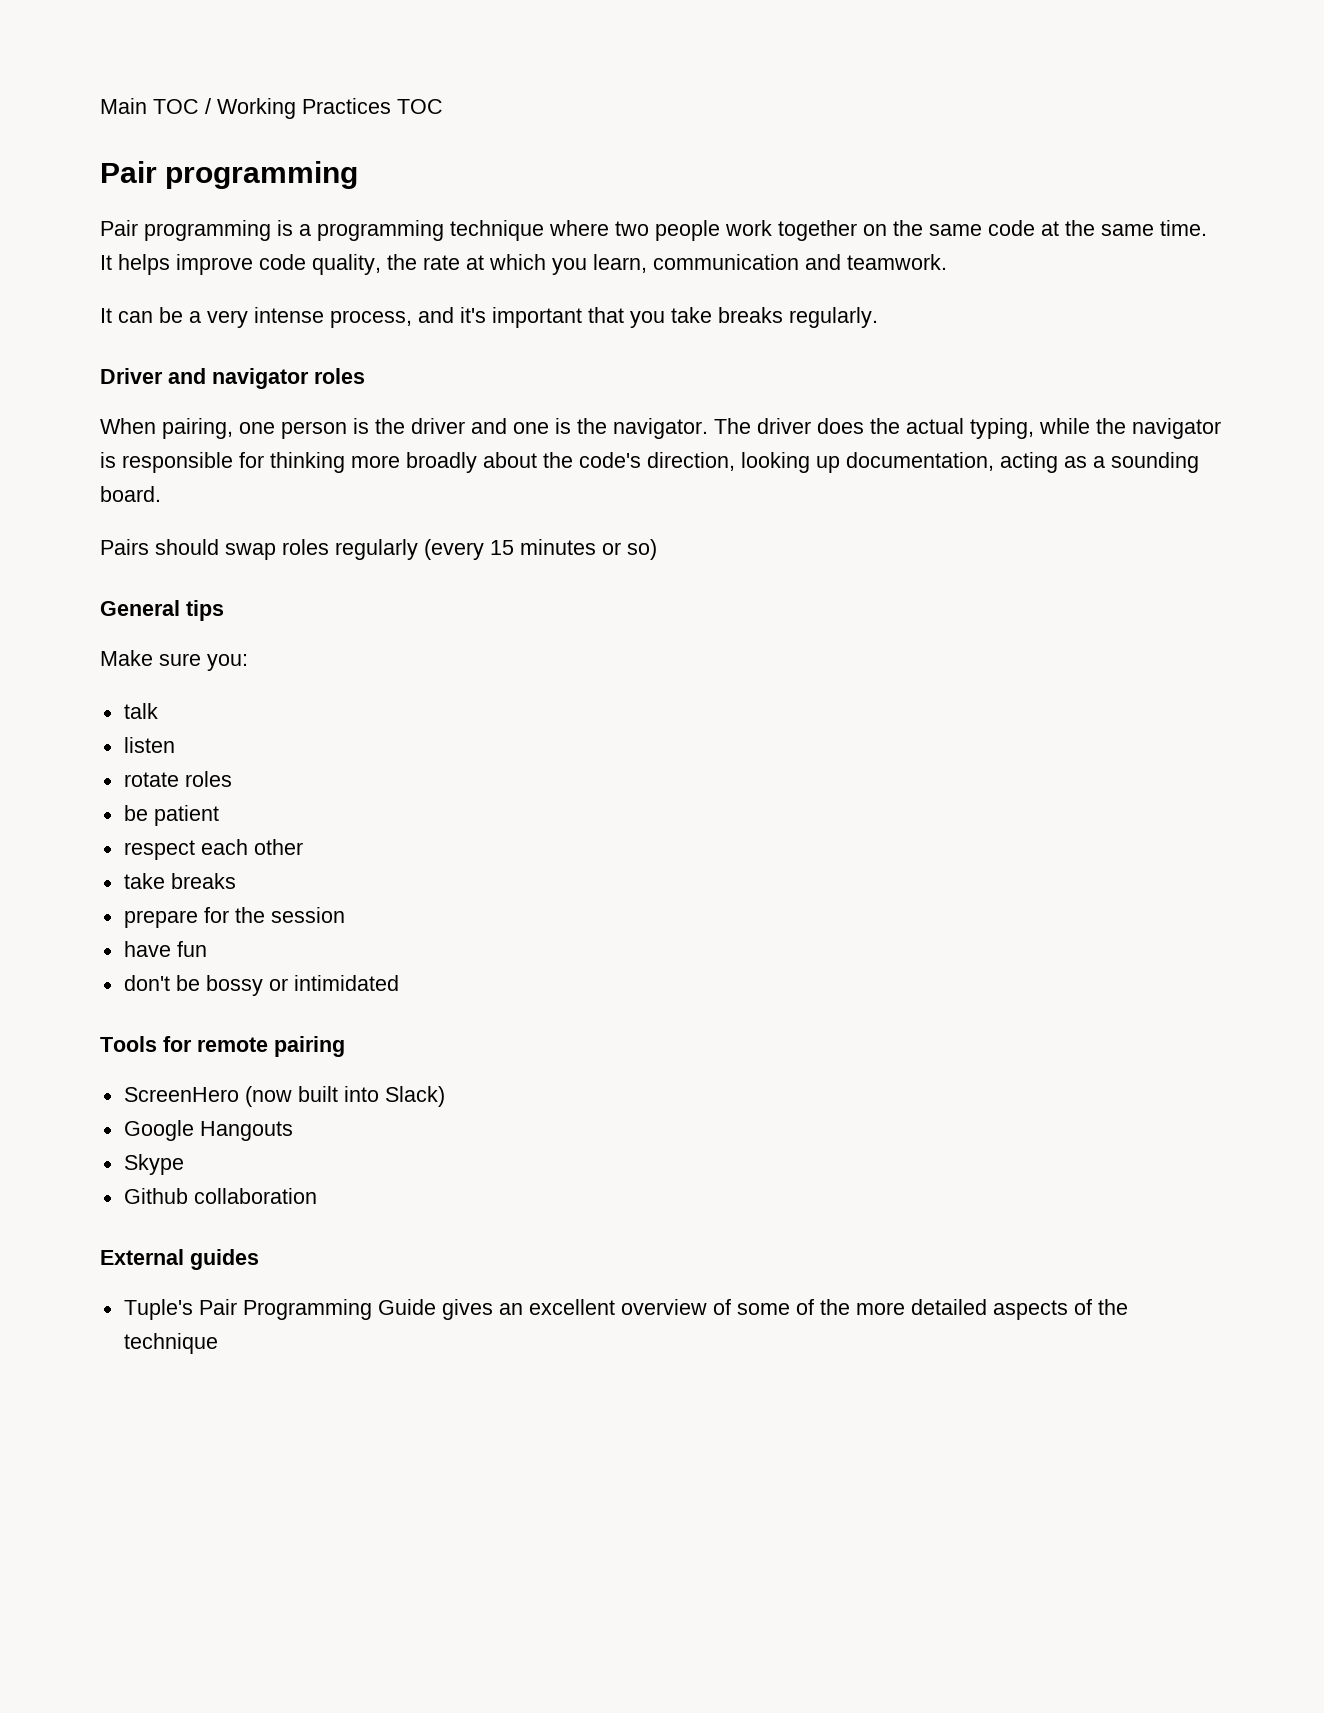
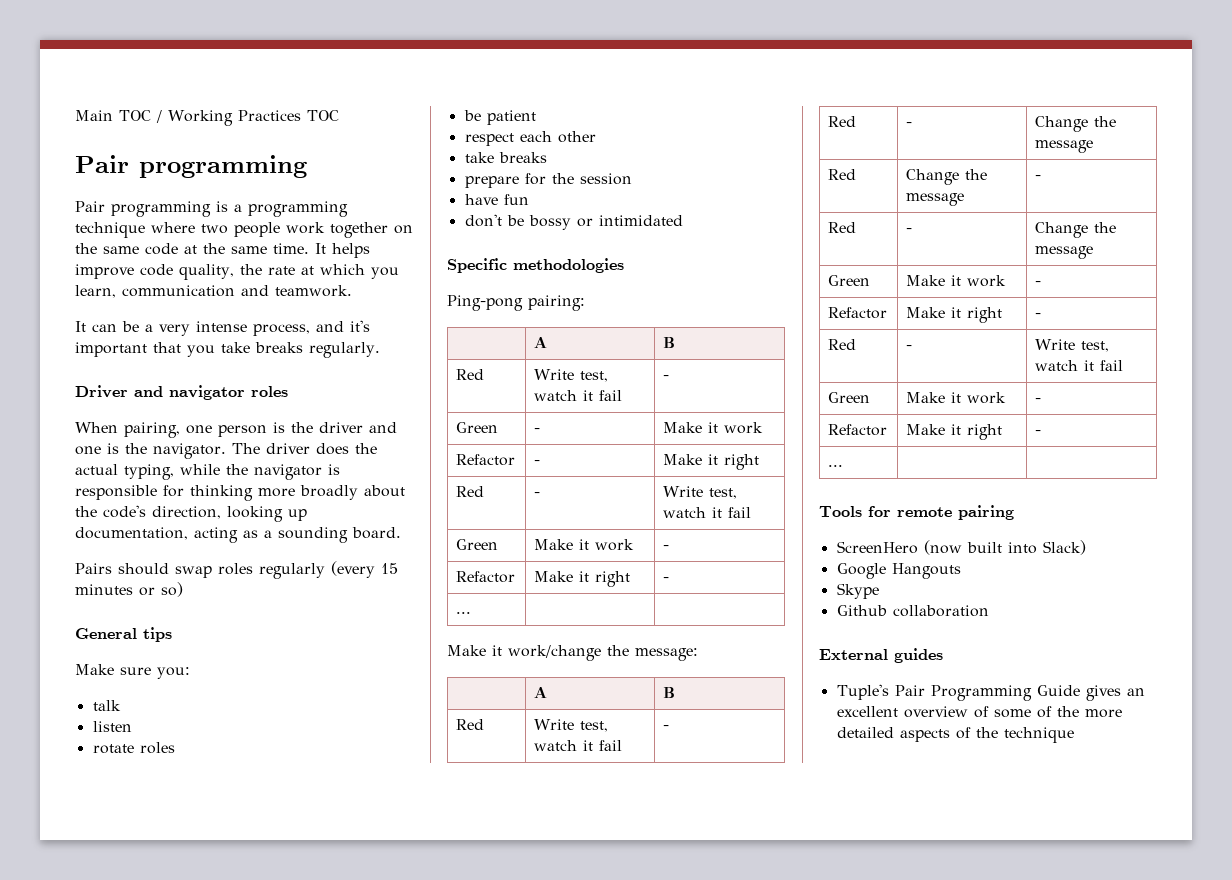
+ Specific methodologies
+ Ping-pong pairing:
+ | A | B
+ Red | Write test, watch it fail | -
+ Green | - | Make it work
+ Refactor | - | Make it right
+ Red | - | Write test, watch it fail
+ Green | Make it work | -
+ Refactor | Make it right | -
+ ... | |
+ Make it work/change the message:
+ | A | B
+ Red | Write test, watch it fail | -
+ Red | - | Change the message
+ Red | Change the message | -
+ Red | - | Change the message
+ Green | Make it work | -
+ Refactor | Make it right | -
+ Red | - | Write test, watch it fail
+ Green | Make it work | -
+ Refactor | Make it right | -
+ ... | |

